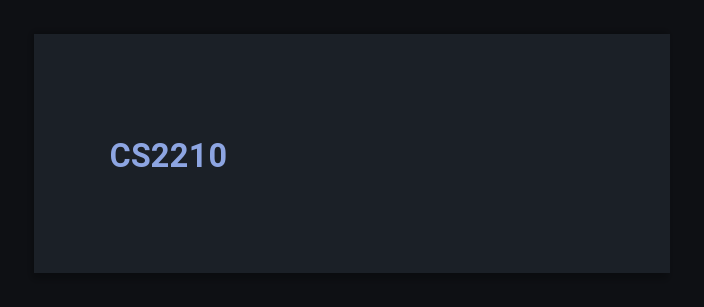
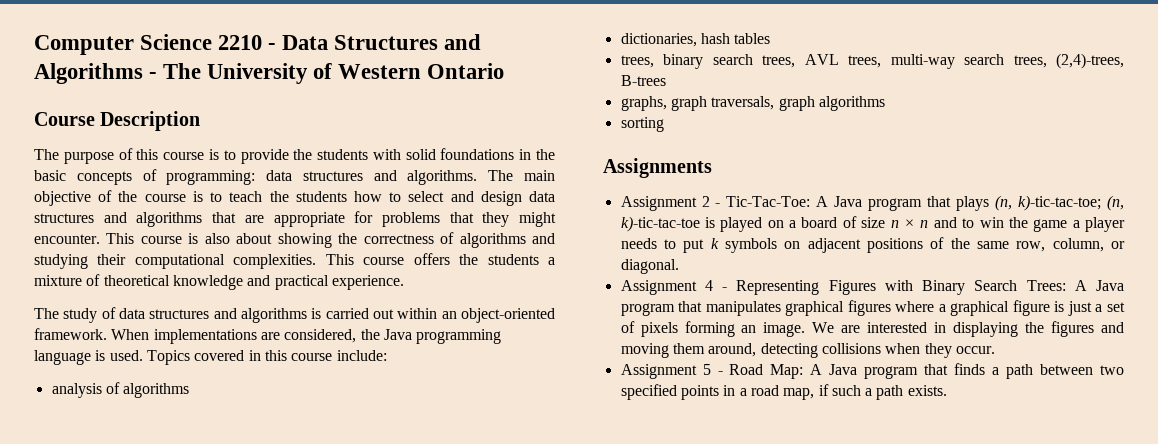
- CS2210
+ Computer Science 2210 - Data Structures and Algorithms - The University of Western Ontario
+ Course Description
+ The purpose of this course is to provide the students with solid foundations in the basic concepts of programming: data structures and algorithms. The main objective of the course is to teach the students how to select and design data structures and algorithms that are appropriate for problems that they might encounter. This course is also about showing the correctness of algorithms and studying their computational complexities. This course offers the students a mixture of theoretical knowledge and practical experience.
+ The study of data structures and algorithms is carried out within an object-oriented framework. When implementations are considered, the Java programming language is used. Topics covered in this course include:
+ analysis of algorithms
+ dictionaries, hash tables
+ trees, binary search trees, AVL trees, multi-way search trees, (2,4)-trees, B-trees
+ graphs, graph traversals, graph algorithms
+ sorting
+ Assignments
+ Assignment 2 - Tic-Tac-Toe: A Java program that plays (n, k)-tic-tac-toe; (n, k)-tic-tac-toe is played on a board of size n × n and to win the game a player needs to put k symbols on adjacent positions of the same row, column, or diagonal.
+ Assignment 4 - Representing Figures with Binary Search Trees: A Java program that manipulates graphical figures where a graphical figure is just a set of pixels forming an image. We are interested in displaying the figures and moving them around, detecting collisions when they occur.
+ Assignment 5 - Road Map: A Java program that finds a path between two specified points in a road map, if such a path exists.

